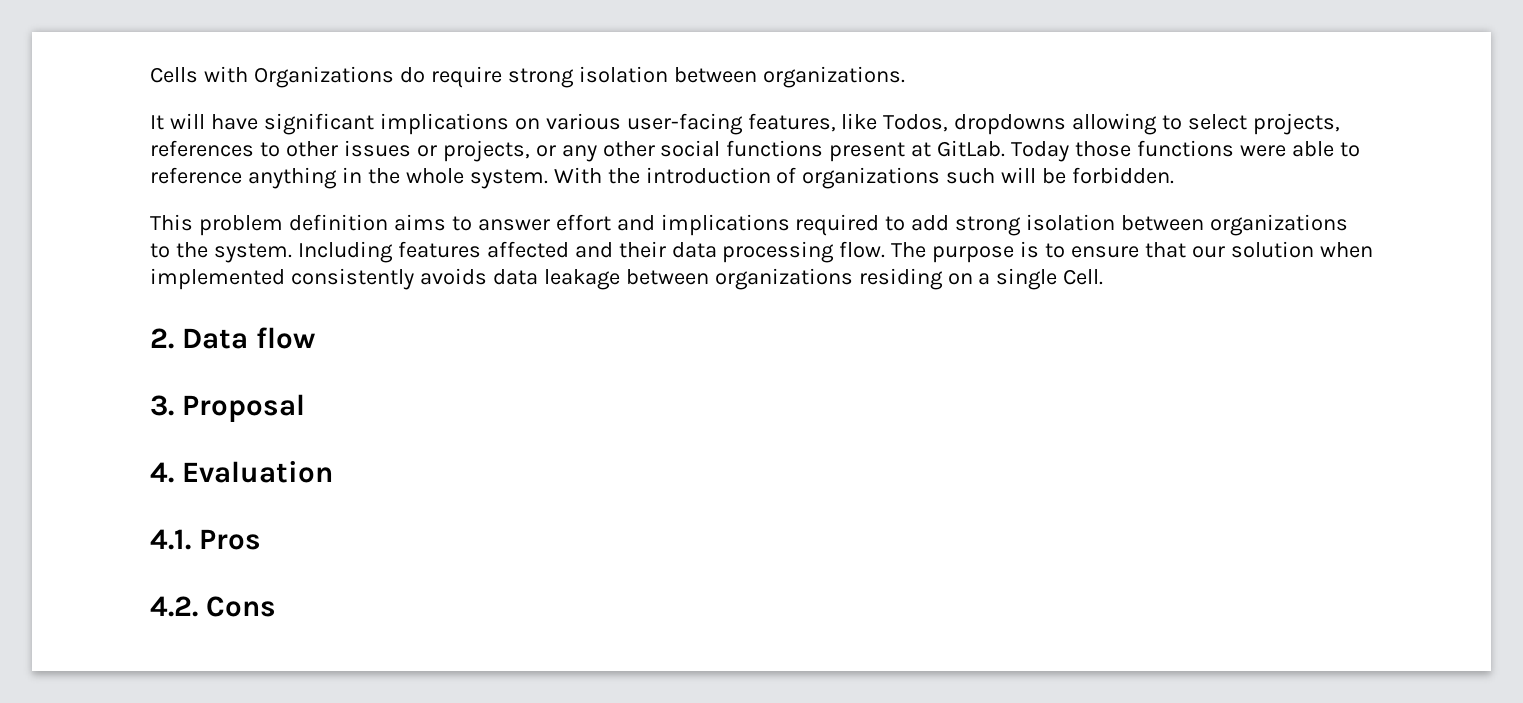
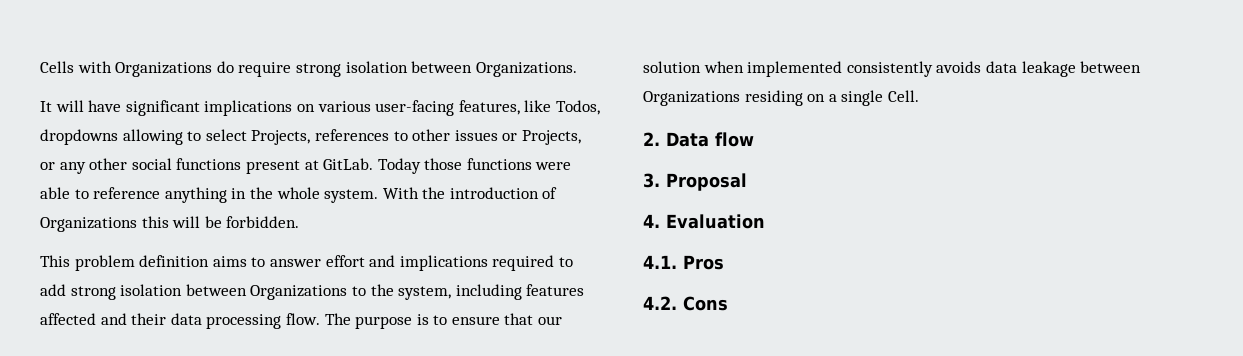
- Cells with Organizations do require strong isolation between organizations.
+ Cells with Organizations do require strong isolation between Organizations.
- It will have significant implications on various user-facing features, like Todos, dropdowns allowing to select projects, references to other issues or projects, or any other social functions present at GitLab.
+ It will have significant implications on various user-facing features, like Todos, dropdowns allowing to select Projects, references to other issues or Projects, or any other social functions present at GitLab.
- With the introduction of organizations such will be forbidden.
+ With the introduction of Organizations this will be forbidden.
- This problem definition aims to answer effort and implications required to add strong isolation between organizations to the system. Including features affected and their data processing flow.
+ This problem definition aims to answer effort and implications required to add strong isolation between Organizations to the system, including features affected and their data processing flow.
- The purpose is to ensure that our solution when implemented consistently avoids data leakage between organizations residing on a single Cell.
+ The purpose is to ensure that our solution when implemented consistently avoids data leakage between Organizations residing on a single Cell.

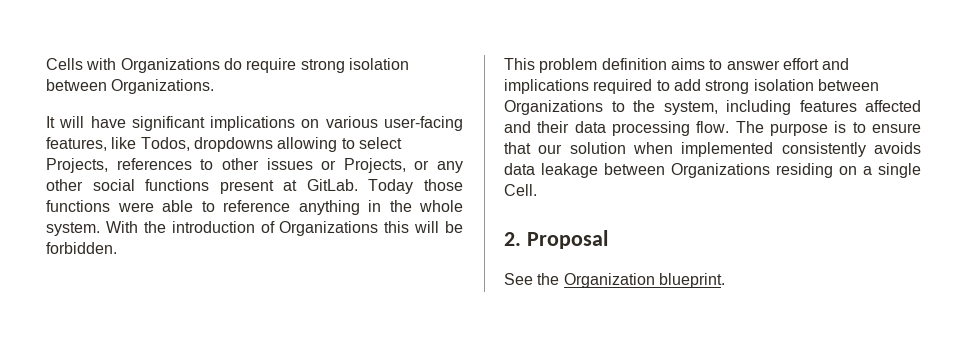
- 2. Data flow
- 3. Proposal
- 4. Evaluation
- 4.1. Pros
- 4.2. Cons
+ 2. Proposal
+ See the Organization blueprint.

